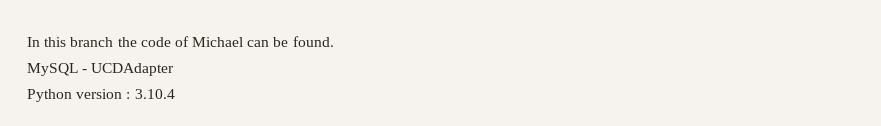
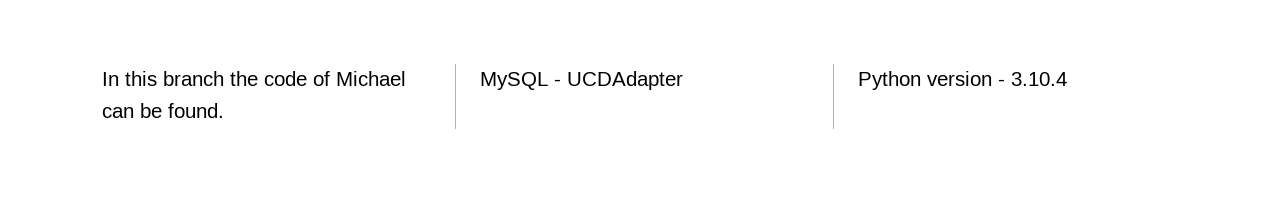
- Python version : 3.10.4
+ Python version - 3.10.4

